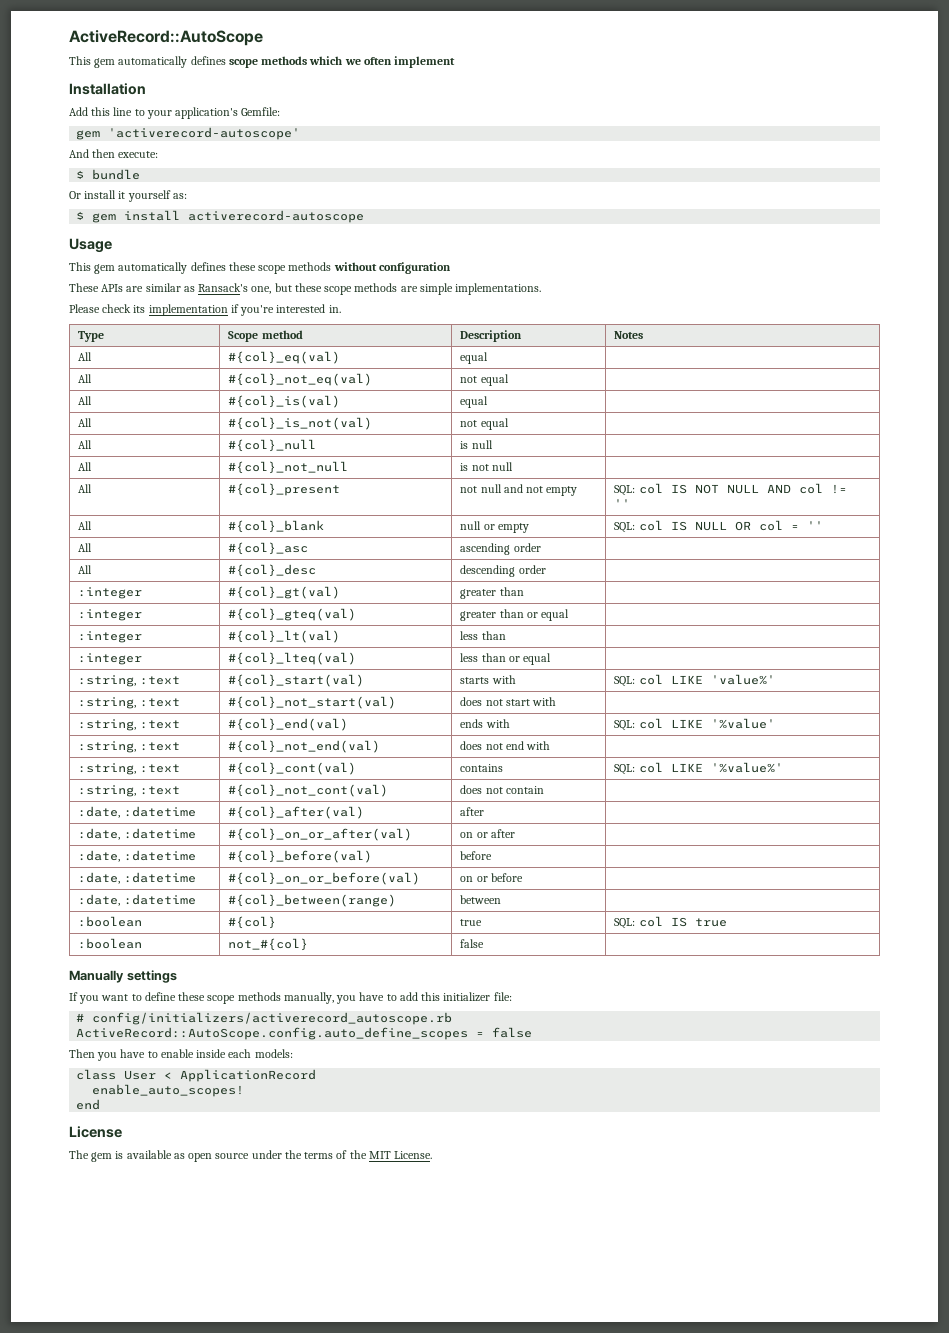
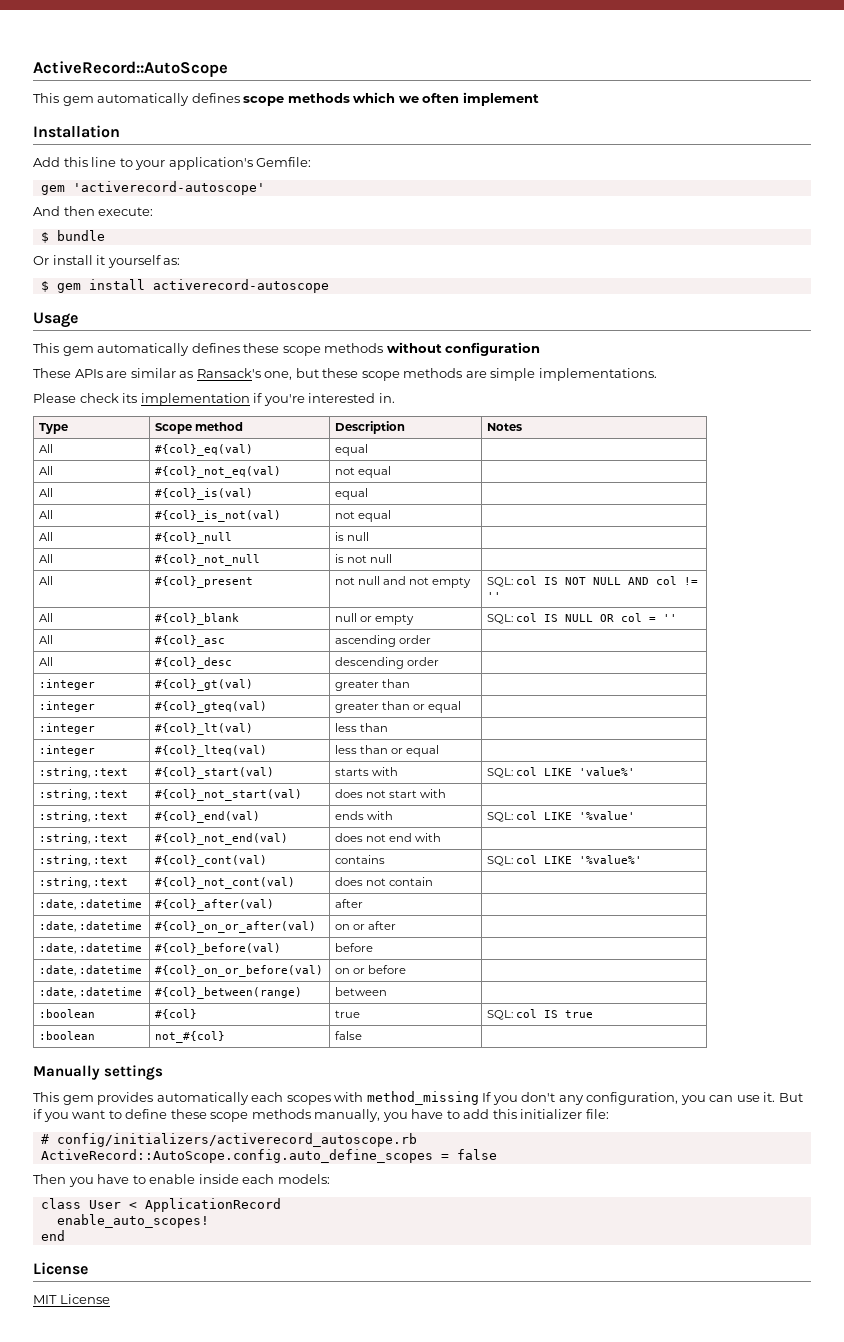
- If you want to define these scope methods manually, you have to add this initializer file:
+ This gem provides automatically each scopes with method_missing If you don't any configuration, you can use it. But if you want to define these scope methods manually, you have to add this initializer file:
- The gem is available as open source under the terms of the MIT License.
+ MIT License

